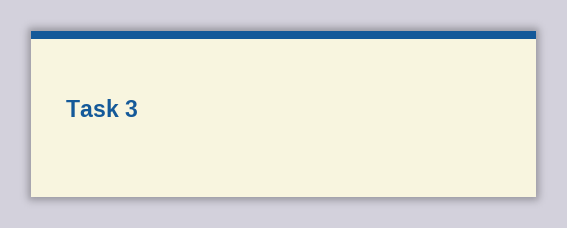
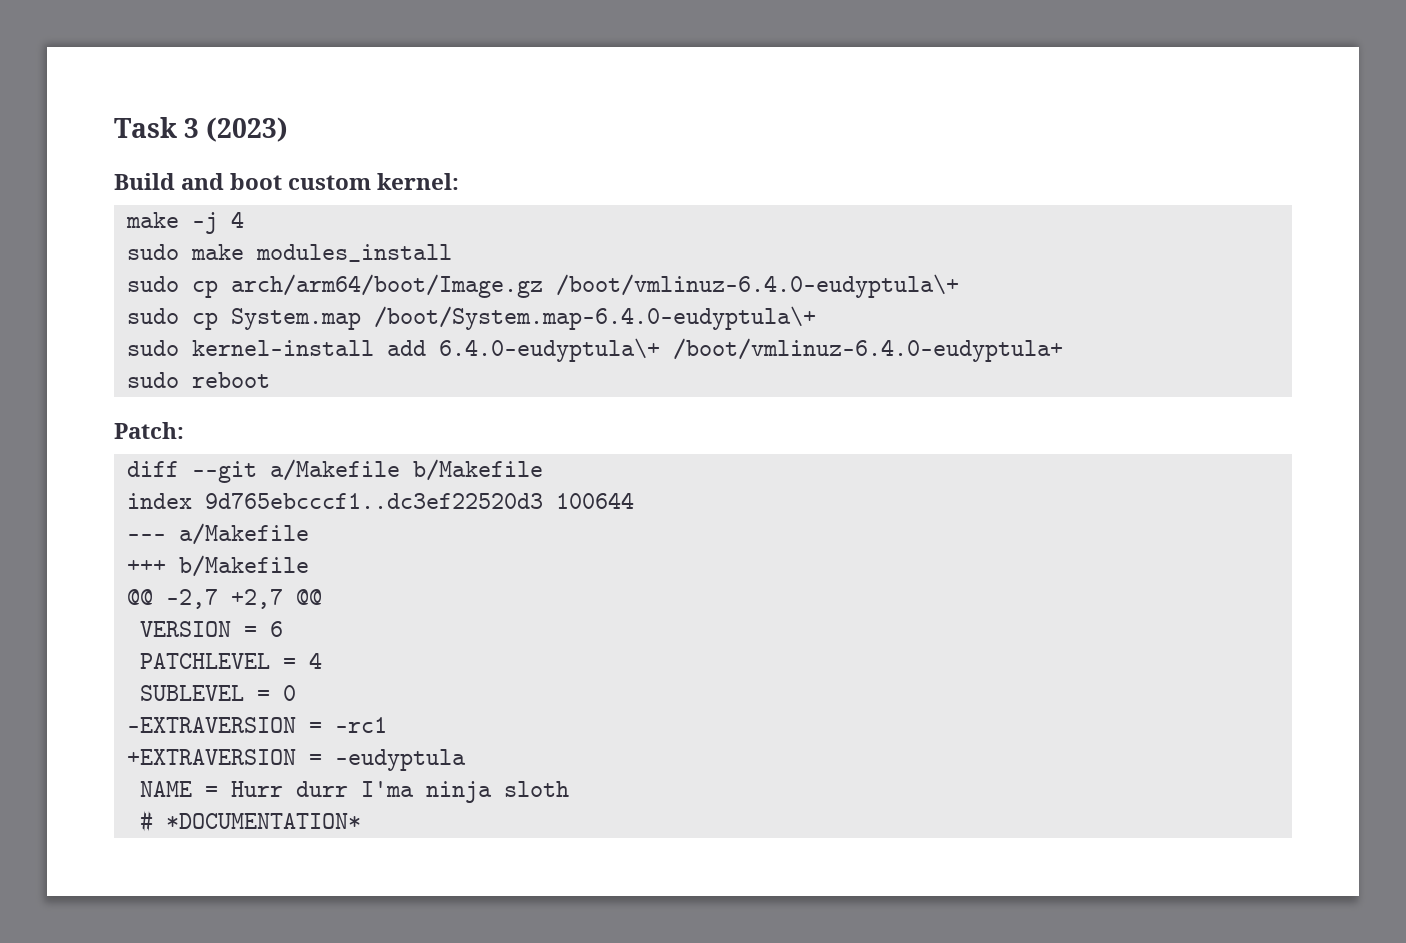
- Task 3
+ Task 3 (2023)
+ Build and boot custom kernel:
+ make -j 4
+ sudo make modules_install
+ sudo cp arch/arm64/boot/Image.gz /boot/vmlinuz-6.4.0-eudyptula\+
+ sudo cp System.map /boot/System.map-6.4.0-eudyptula\+
+ sudo kernel-install add 6.4.0-eudyptula\+ /boot/vmlinuz-6.4.0-eudyptula+
+ sudo reboot
+ Patch:
+ diff --git a/Makefile b/Makefile
+ index 9d765ebcccf1..dc3ef22520d3 100644
+ --- a/Makefile
+ +++ b/Makefile
+ @@ -2,7 +2,7 @@
+ VERSION = 6
+ PATCHLEVEL = 4
+ SUBLEVEL = 0
+ -EXTRAVERSION = -rc1
+ +EXTRAVERSION = -eudyptula
+ NAME = Hurr durr I'ma ninja sloth
+ # *DOCUMENTATION*

